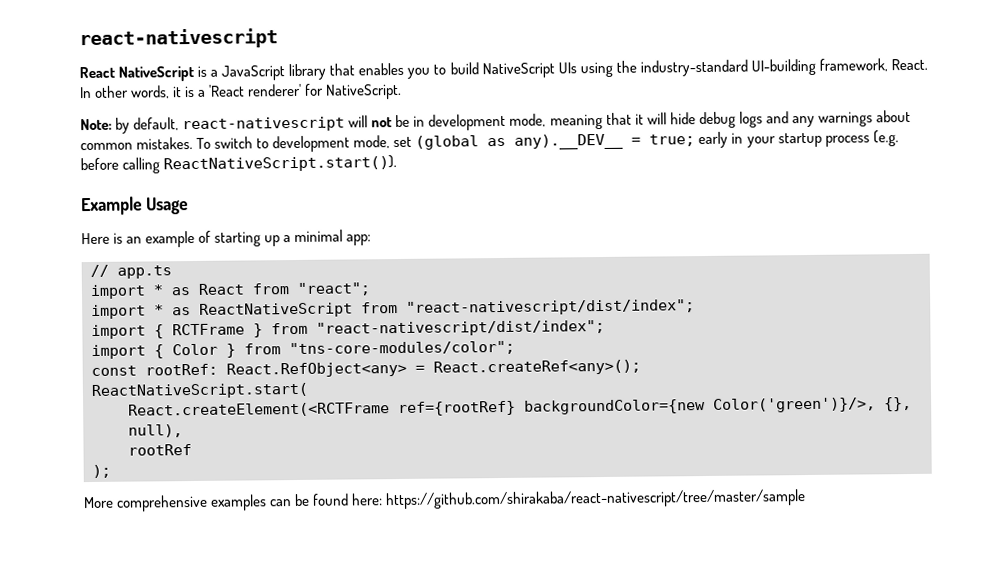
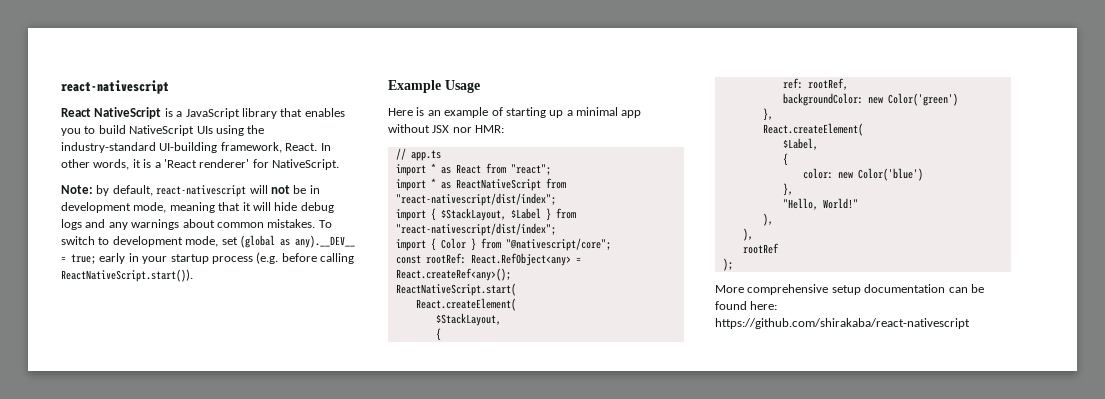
- Here is an example of starting up a minimal app:
+ Here is an example of starting up a minimal app without JSX nor HMR:
- import { RCTFrame } from "react-nativescript/dist/index";
+ import { $StackLayout, $Label } from "react-nativescript/dist/index";
- import { Color } from "tns-core-modules/color";
+ import { Color } from "@nativescript/core";
  ReactNativeScript.start(
- React.createElement(<RCTFrame ref={rootRef} backgroundColor={new Color('green')}/>, {}, null),
+ React.createElement(
+ $StackLayout,
+ {
+ ref: rootRef,
+ backgroundColor: new Color('green')
+ },
+ React.createElement(
+ $Label,
+ {
+ color: new Color('blue')
+ },
+ "Hello, World!"
+ ),
+ ),
- More comprehensive examples can be found here: https://github.com/shirakaba/react-nativescript/tree/master/sample
+ More comprehensive setup documentation can be found here: https://github.com/shirakaba/react-nativescript

